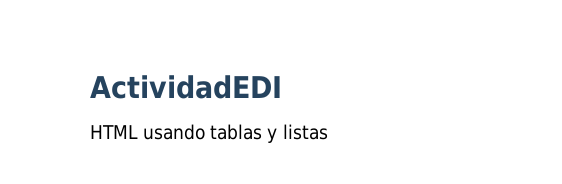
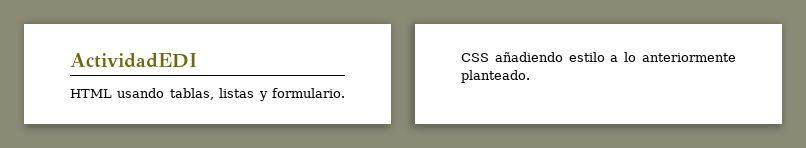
- HTML usando tablas y listas
+ HTML usando tablas, listas y formulario. CSS añadiendo estilo a lo anteriormente planteado.

